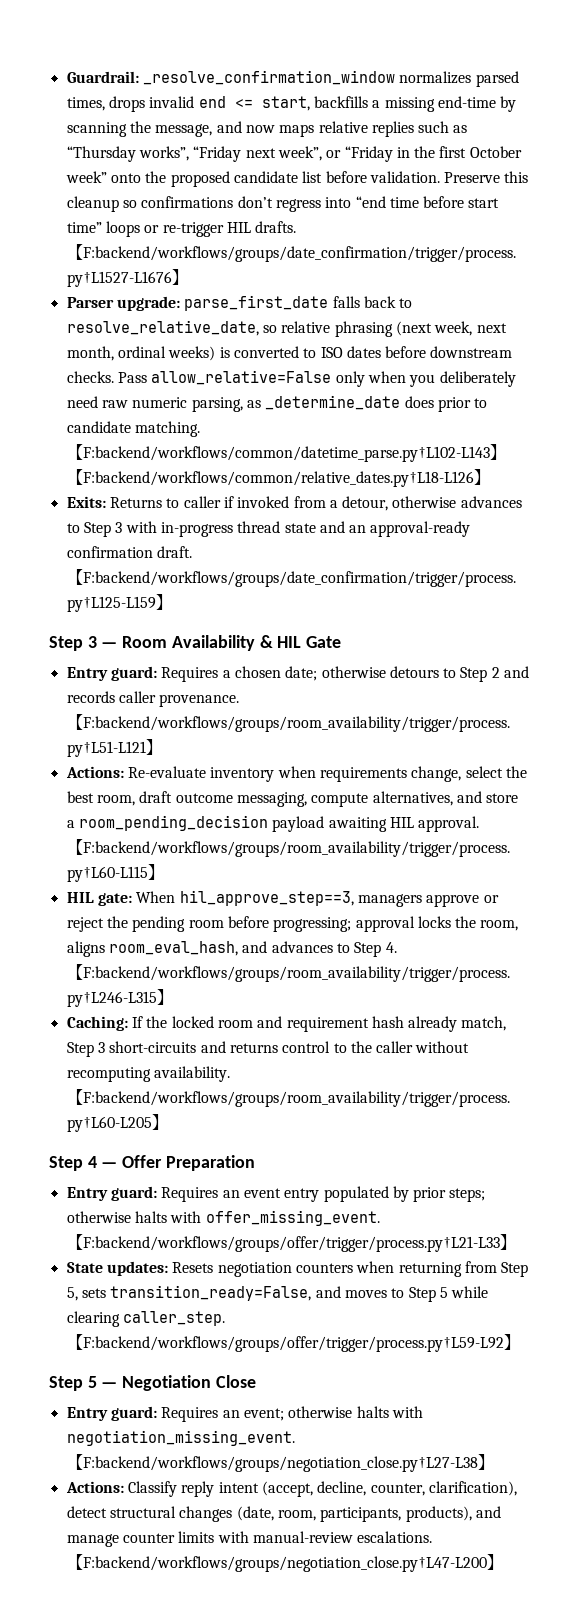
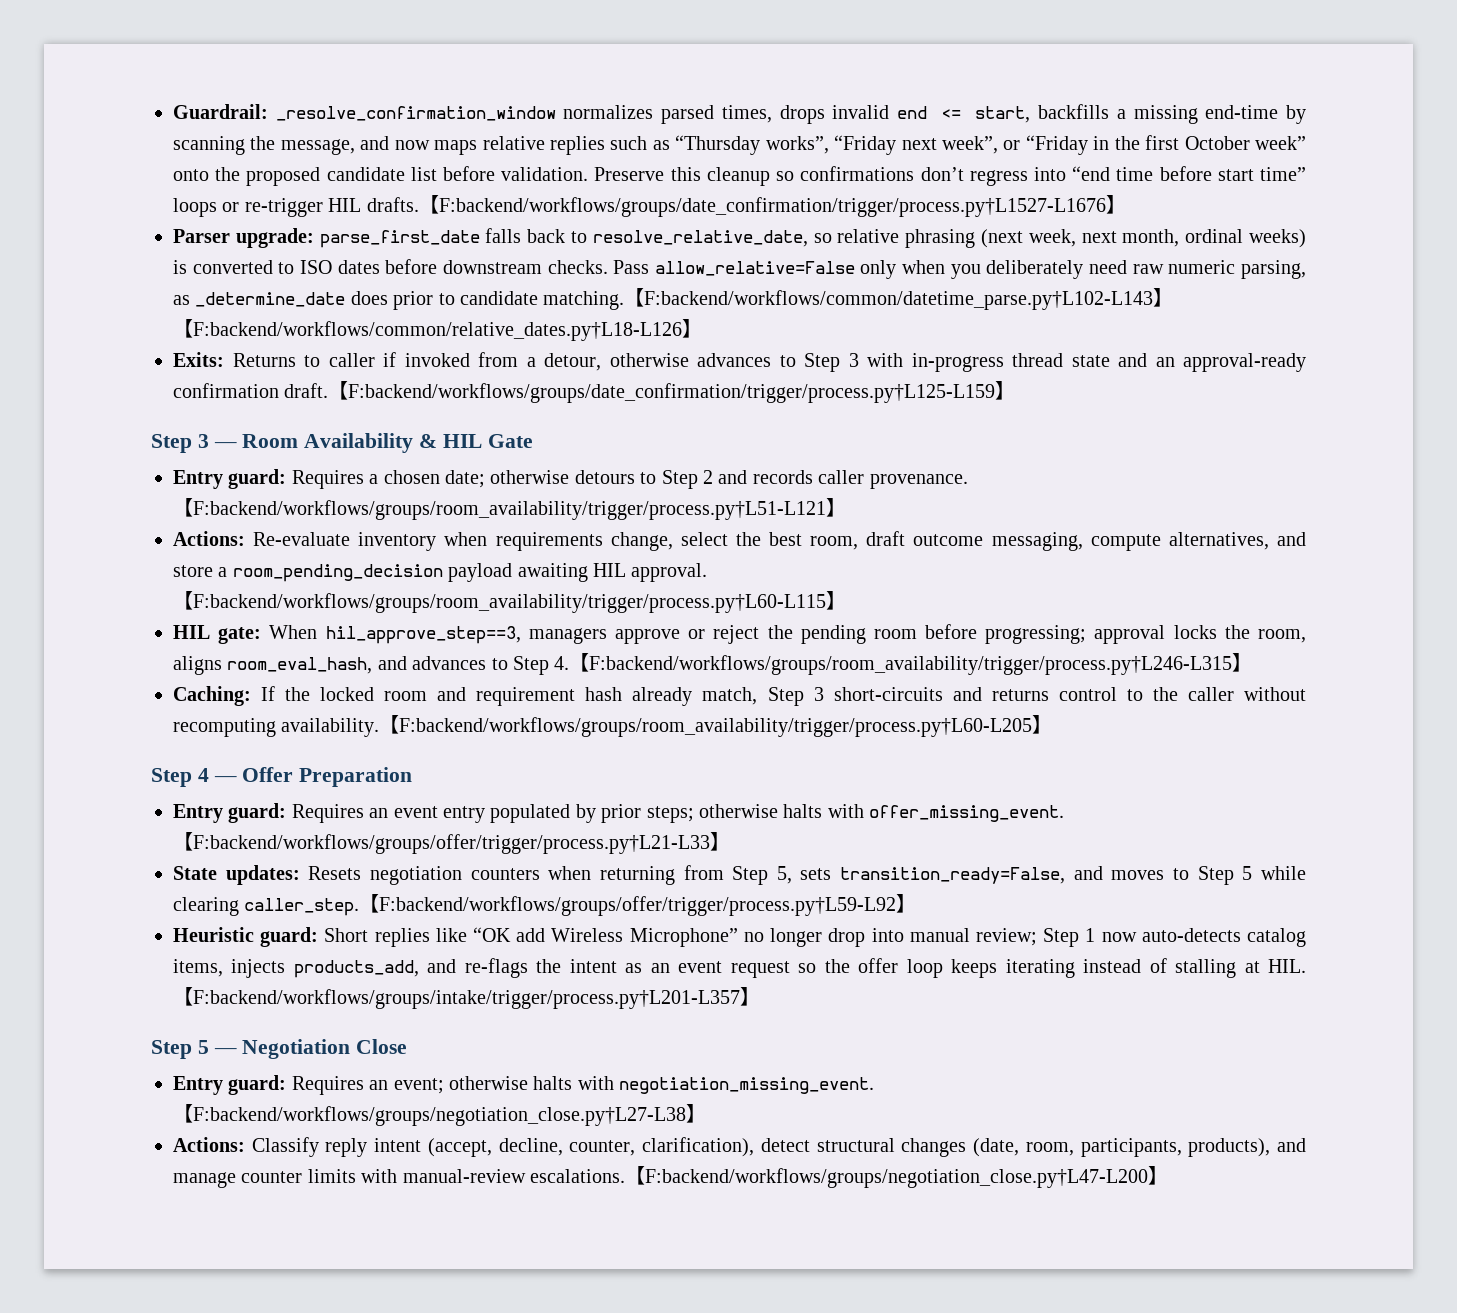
+ Heuristic guard: Short replies like “OK add Wireless Microphone” no longer drop into manual review; Step 1 now auto-detects catalog items, injects products_add, and re-flags the intent as an event request so the offer loop keeps iterating instead of stalling at HIL.【F:backend/workflows/groups/intake/trigger/process.py†L201-L357】

